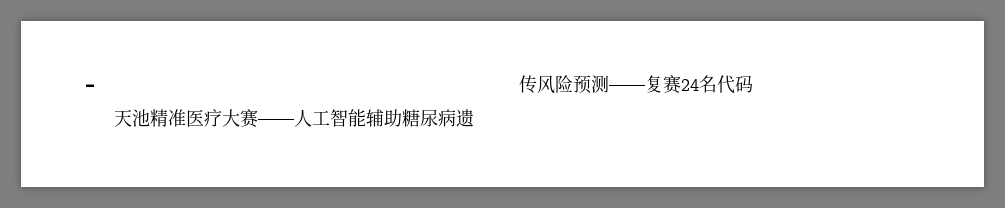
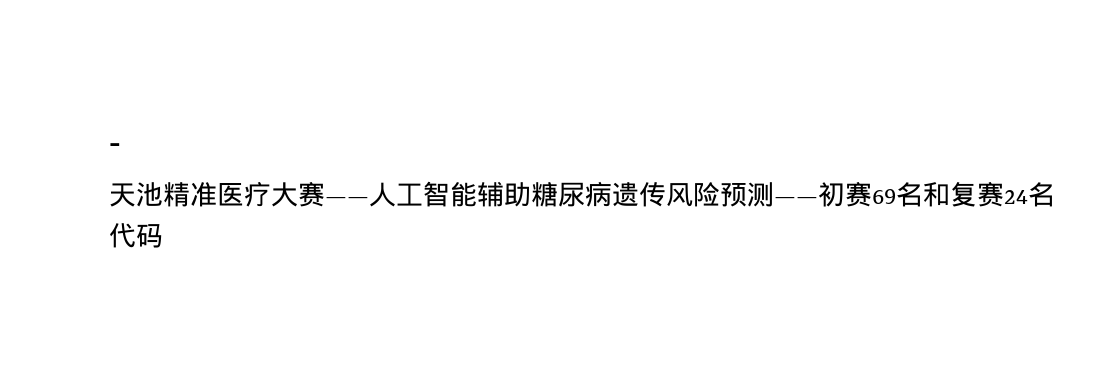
- 天池精准医疗大赛——人工智能辅助糖尿病遗传风险预测——复赛24名代码
+ 天池精准医疗大赛——人工智能辅助糖尿病遗传风险预测——初赛69名和复赛24名代码

